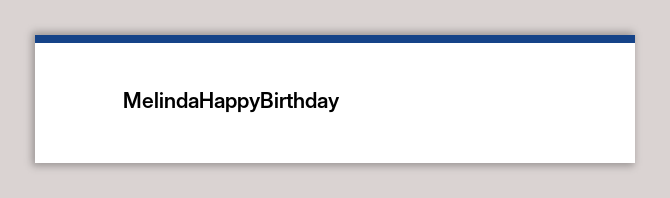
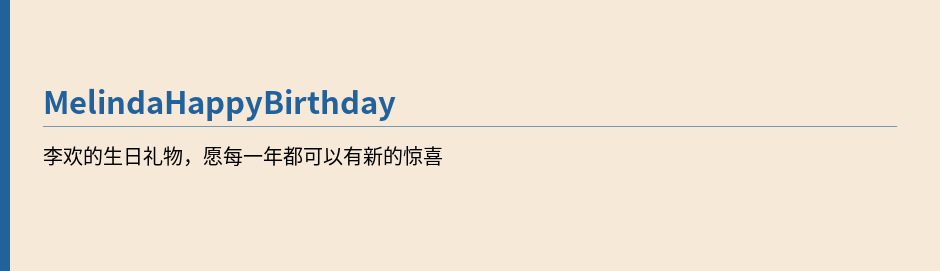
+ 李欢的生日礼物，愿每一年都可以有新的惊喜

